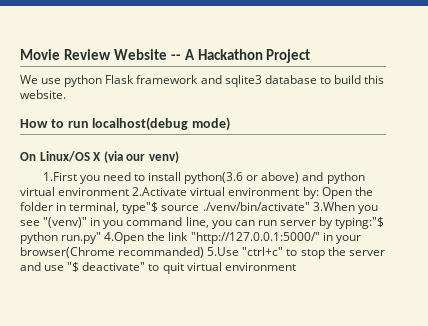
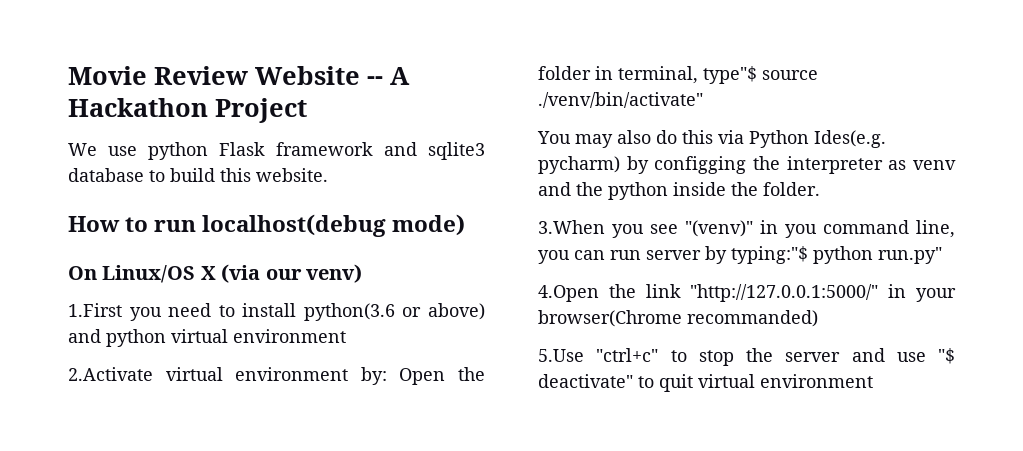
- 1.First you need to install python(3.6 or above) and python virtual environment 2.Activate virtual environment by:
+ 1.First you need to install python(3.6 or above) and python virtual environment
+ 2.Activate virtual environment by:
- Open the folder in terminal, type"$ source ./venv/bin/activate" 3.When you see "(venv)" in you command line, you can run server by typing:"$ python run.py" 4.Open the link "http://127.0.0.1:5000/" in your browser(Chrome recommanded) 5.Use "ctrl+c" to stop the server and use "$ deactivate" to quit virtual environment
+ Open the folder in terminal, type"$ source ./venv/bin/activate"
+ You may also do this via Python Ides(e.g. pycharm) by configging the interpreter as venv and the python inside the folder.
+ 3.When you see "(venv)" in you command line, you can run server by typing:"$ python run.py"
+ 4.Open the link "http://127.0.0.1:5000/" in your browser(Chrome recommanded)
+ 5.Use "ctrl+c" to stop the server and use "$ deactivate" to quit virtual environment

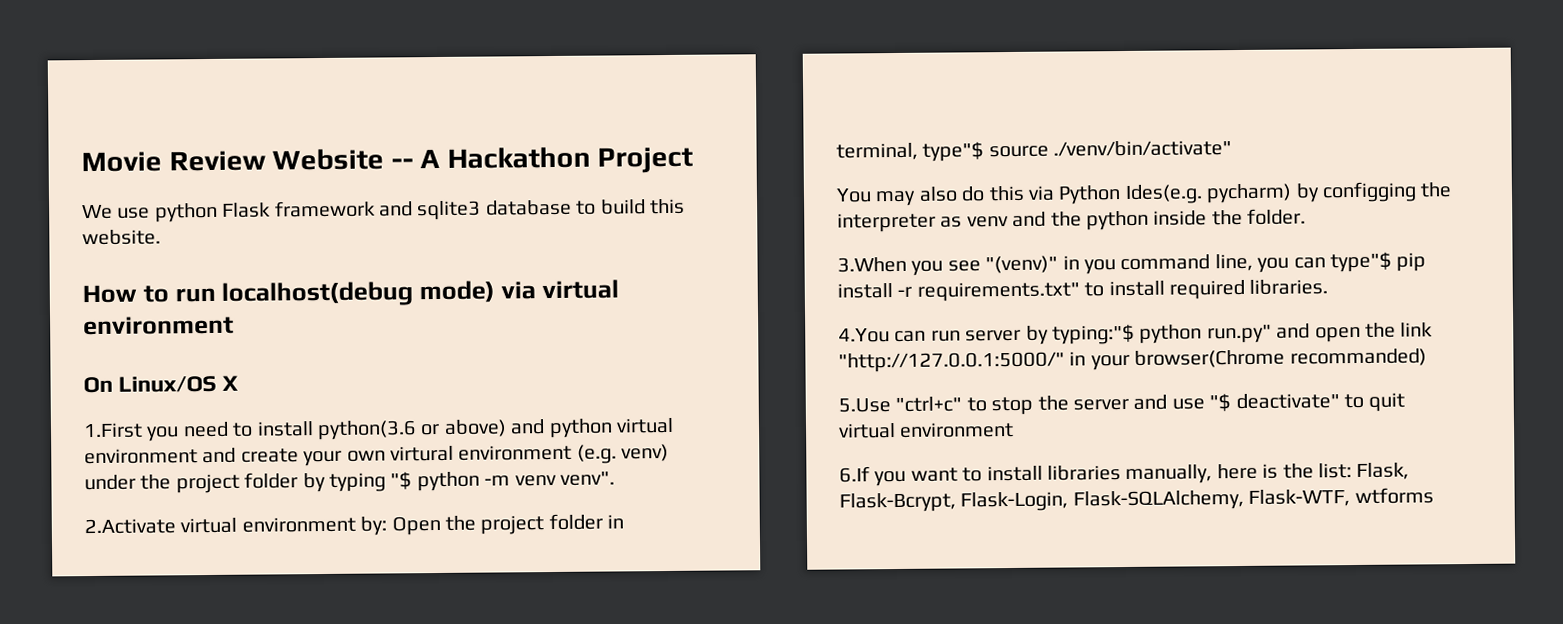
- How to run localhost(debug mode)
+ How to run localhost(debug mode) via virtual environment
- On Linux/OS X (via our venv)
+ On Linux/OS X
- 1.First you need to install python(3.6 or above) and python virtual environment
+ 1.First you need to install python(3.6 or above) and python virtual environment and create your own virtural environment (e.g. venv) under the project folder by typing "$ python -m venv venv".
- 2.Activate virtual environment by: Open the folder in terminal, type"$ source ./venv/bin/activate"
+ 2.Activate virtual environment by: Open the project folder in terminal, type"$ source ./venv/bin/activate"
- 3.When you see "(venv)" in you command line, you can run server by typing:"$ python run.py"
- 4.Open the link "http://127.0.0.1:5000/" in your browser(Chrome recommanded)
+ 3.When you see "(venv)" in you command line, you can type"$ pip install -r requirements.txt" to install required libraries.
+ 4.You can run server by typing:"$ python run.py" and open the link "http://127.0.0.1:5000/" in your browser(Chrome recommanded)
+ 6.If you want to install libraries manually, here is the list: Flask, Flask-Bcrypt, Flask-Login, Flask-SQLAlchemy, Flask-WTF, wtforms

